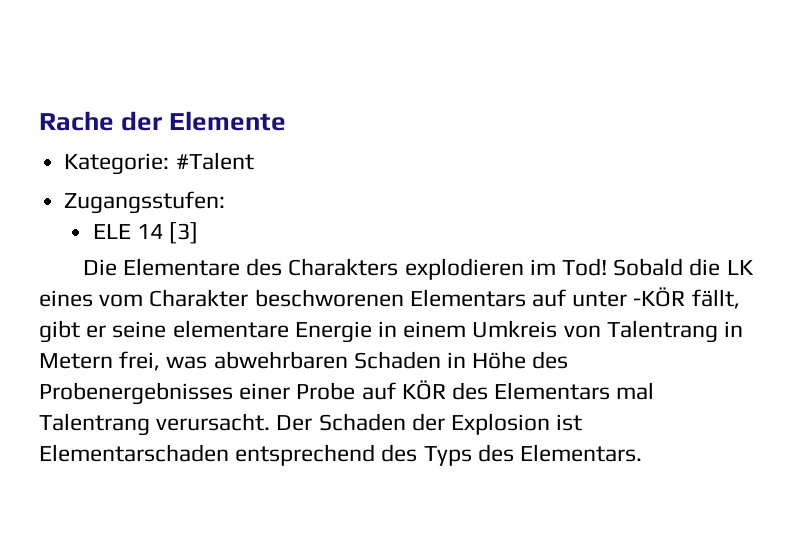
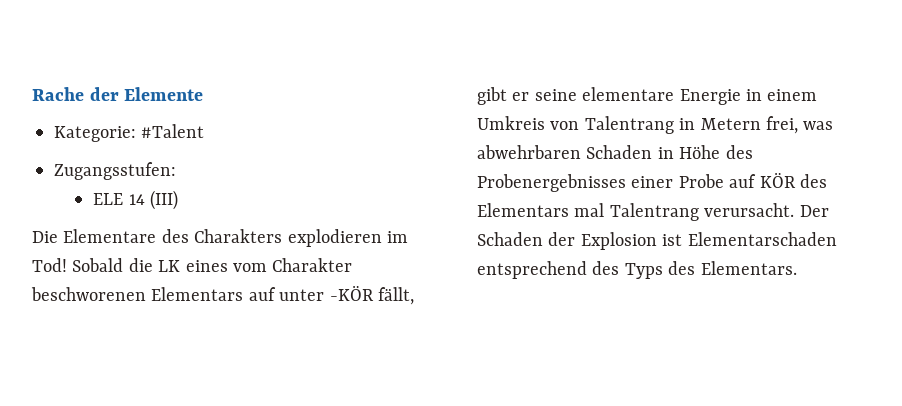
- ELE 14 [3]
+ ELE 14 (III)

